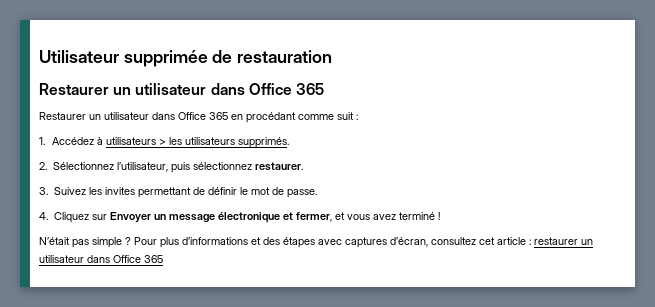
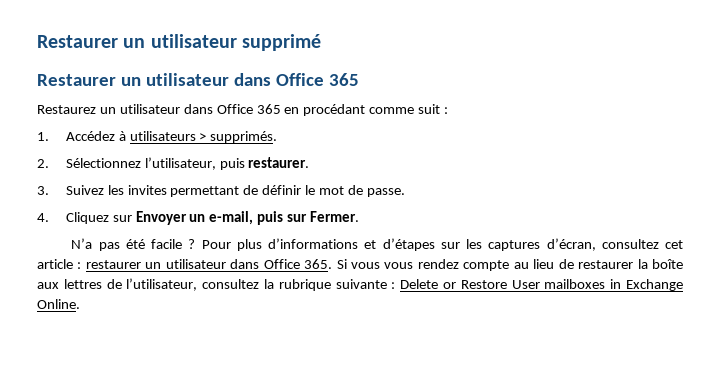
- Utilisateur supprimée de restauration
+ Restaurer un utilisateur supprimé
- Restaurer un utilisateur dans Office 365 en procédant comme suit :
+ Restaurez un utilisateur dans Office 365 en procédant comme suit :
- 1. Accédez à utilisateurs > les utilisateurs supprimés.
+ 1. Accédez à utilisateurs > supprimés.
- 2. Sélectionnez l’utilisateur, puis sélectionnez restaurer.
+ 2. Sélectionnez l’utilisateur, puis restaurer.
- 4. Cliquez sur Envoyer un message électronique et fermer, et vous avez terminé !
- N’était pas simple ?
+ 4. Cliquez sur Envoyer un e-mail, puis sur Fermer.
+ N’a pas été facile ?
- Pour plus d’informations et des étapes avec captures d’écran, consultez cet article : restaurer un utilisateur dans Office 365
+ Pour plus d’informations et d’étapes sur les captures d’écran, consultez cet article : restaurer un utilisateur dans Office 365. Si vous vous rendez compte au lieu de restaurer la boîte aux lettres de l’utilisateur, consultez la rubrique suivante : Delete or Restore User mailboxes in Exchange Online.

